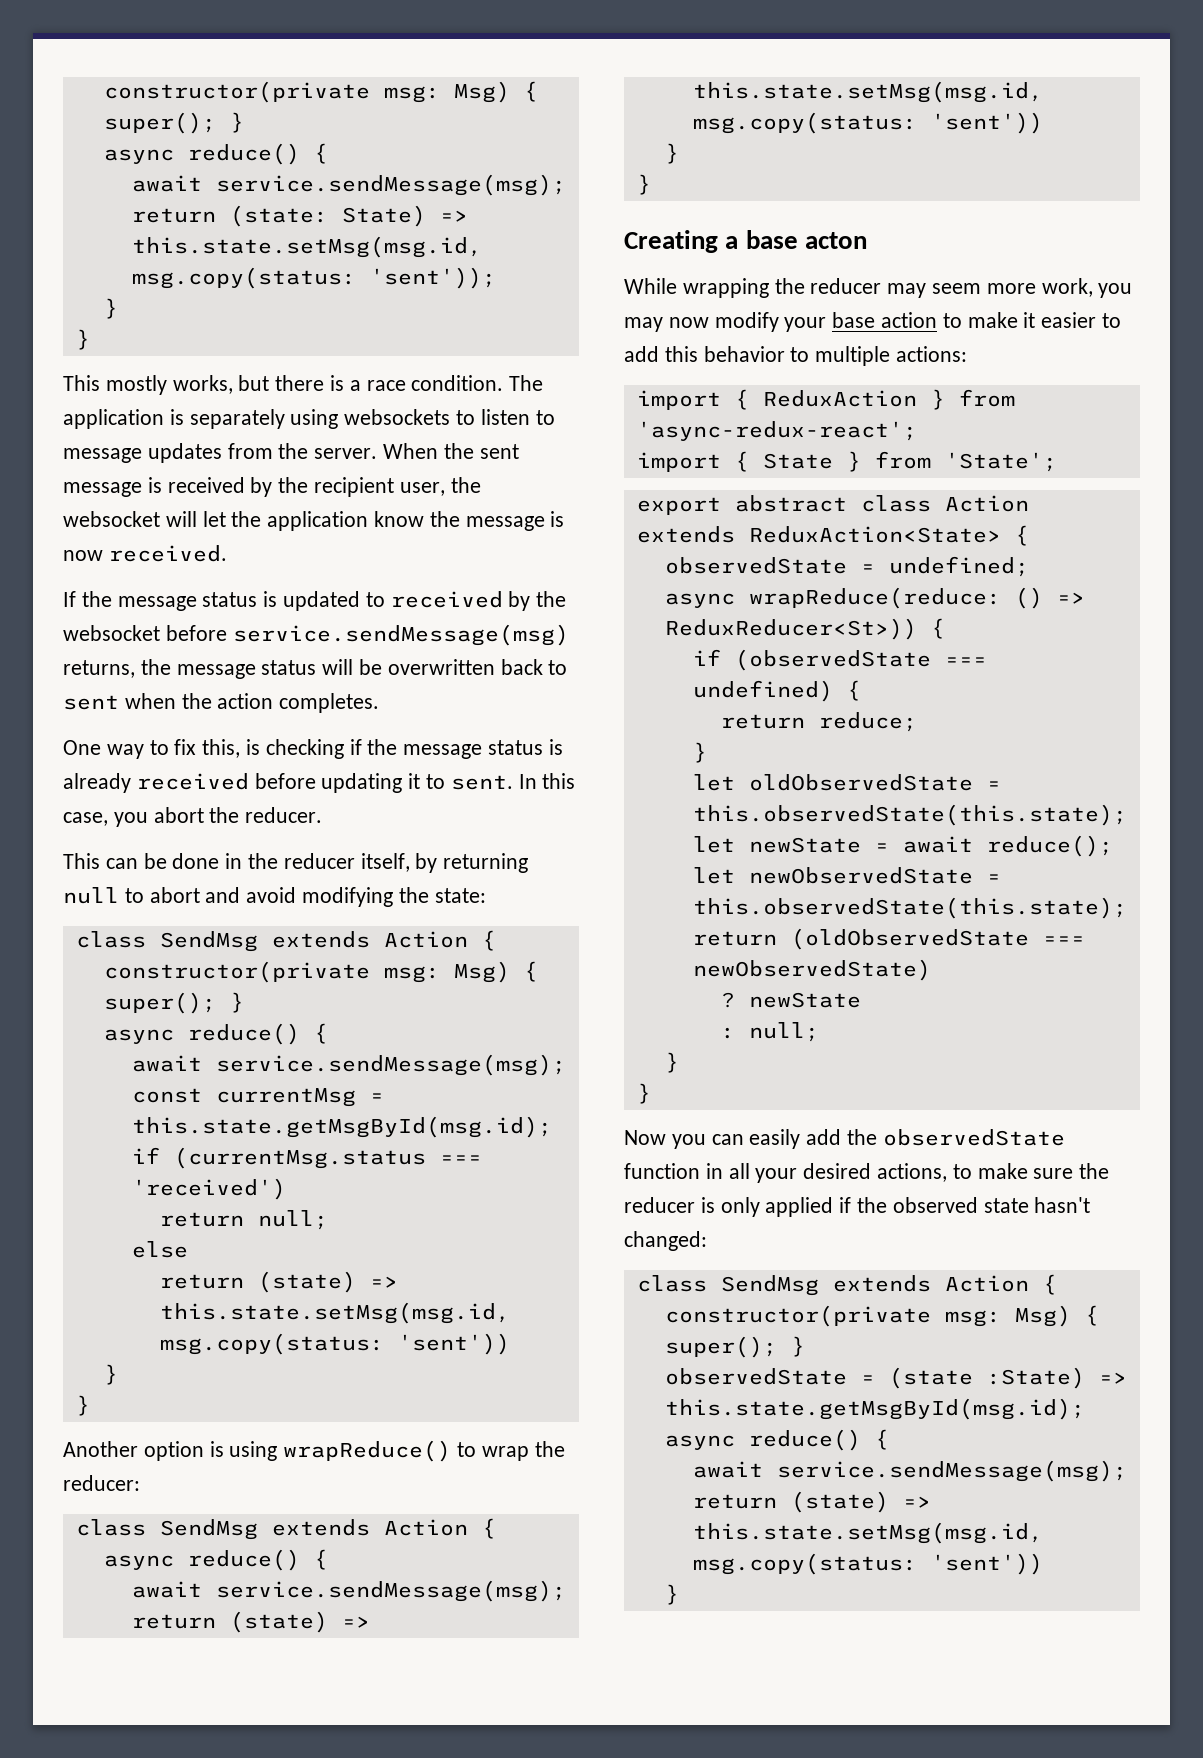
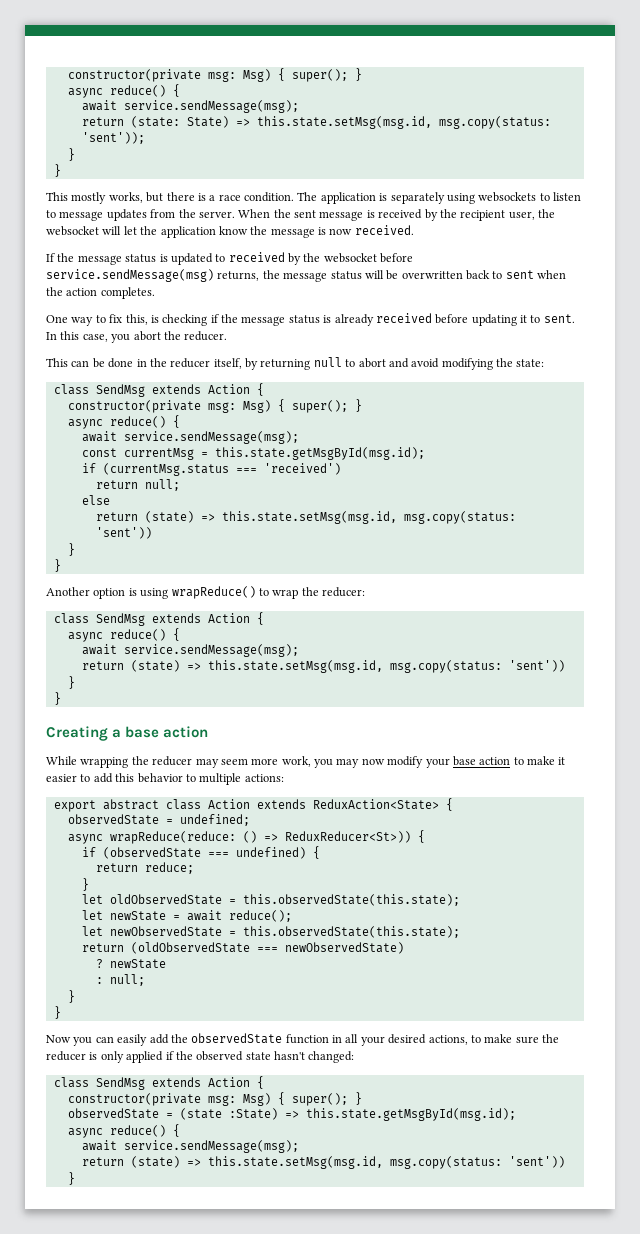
- Creating a base acton
+ Creating a base action
- import { ReduxAction } from 'async-redux-react';
- import { State } from 'State';

